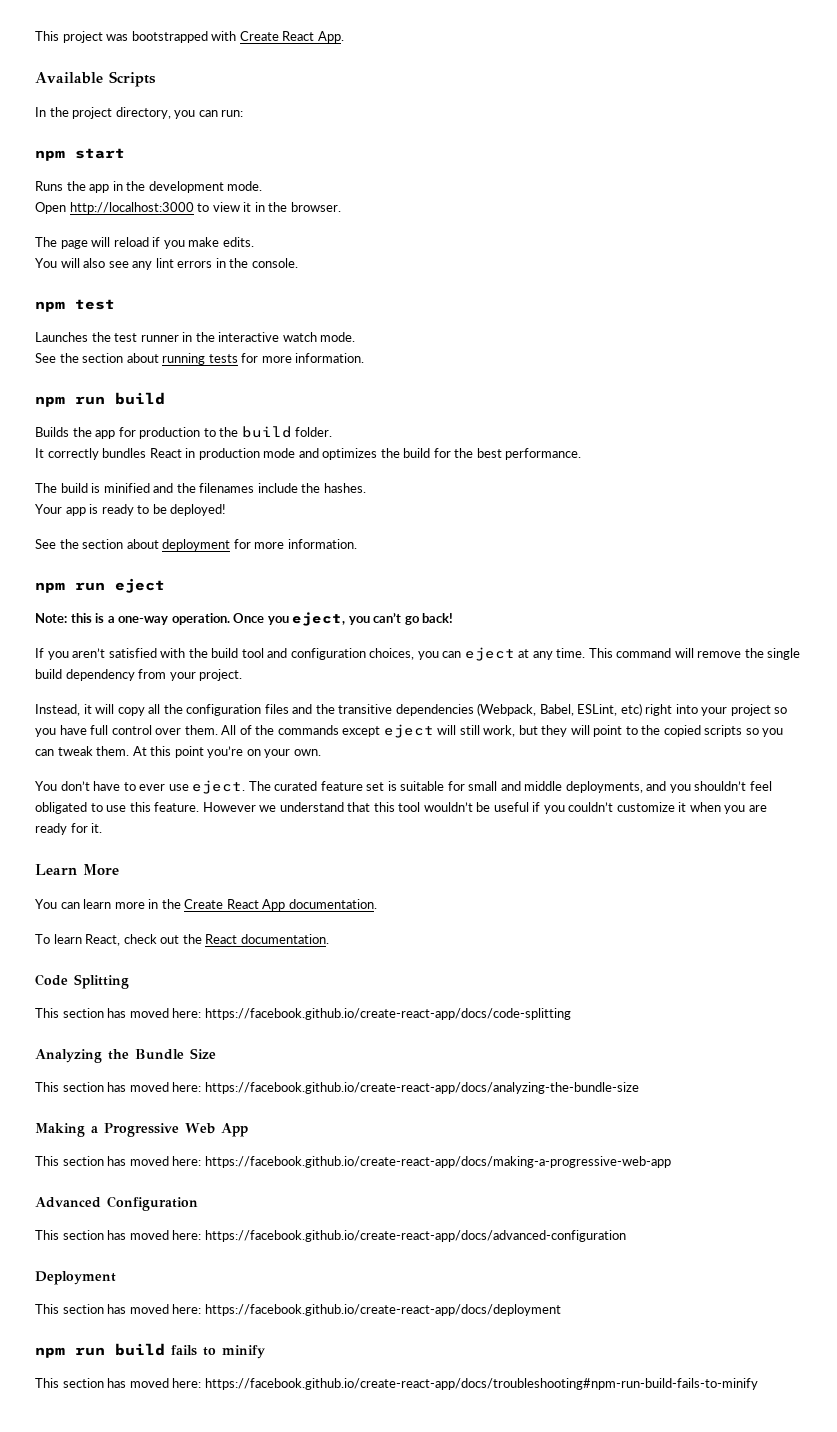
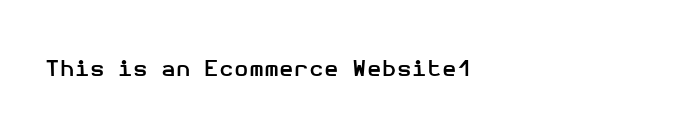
- This project was bootstrapped with Create React App.
- Available Scripts
- In the project directory, you can run:
- npm start
- Runs the app in the development mode.
- Open http://localhost:3000 to view it in the browser.
- The page will reload if you make edits.
- You will also see any lint errors in the console.
- npm test
- Launches the test runner in the interactive watch mode.
- See the section about running tests for more information.
- npm run build
- Builds the app for production to the build folder.
- It correctly bundles React in production mode and optimizes the build for the best performance.
- The build is minified and the filenames include the hashes.
- Your app is ready to be deployed!
- See the section about deployment for more information.
- npm run eject
- Note: this is a one-way operation. Once you eject, you can’t go back!
- If you aren’t satisfied with the build tool and configuration choices, you can eject at any time. This command will remove the single build dependency from your project.
- Instead, it will copy all the configuration files and the transitive dependencies (Webpack, Babel, ESLint, etc) right into your project so you have full control over them. All of the commands except eject will still work, but they will point to the copied scripts so you can tweak them. At this point you’re on your own.
- You don’t have to ever use eject. The curated feature set is suitable for small and middle deployments, and you shouldn’t feel obligated to use this feature. However we understand that this tool wouldn’t be useful if you couldn’t customize it when you are ready for it.
- Learn More
- You can learn more in the Create React App documentation.
- To learn React, check out the React documentation.
- Code Splitting
- This section has moved here: https://facebook.github.io/create-react-app/docs/code-splitting
- Analyzing the Bundle Size
- This section has moved here: https://facebook.github.io/create-react-app/docs/analyzing-the-bundle-size
- Making a Progressive Web App
- This section has moved here: https://facebook.github.io/create-react-app/docs/making-a-progressive-web-app
- Advanced Configuration
- This section has moved here: https://facebook.github.io/create-react-app/docs/advanced-configuration
- Deployment
- This section has moved here: https://facebook.github.io/create-react-app/docs/deployment
- npm run build fails to minify
- This section has moved here: https://facebook.github.io/create-react-app/docs/troubleshooting#npm-run-build-fails-to-minify
+ This is an Ecommerce Website1

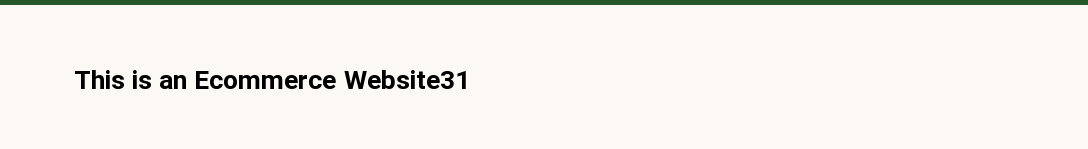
- This is an Ecommerce Website1
+ This is an Ecommerce Website31

